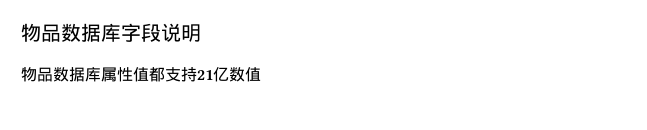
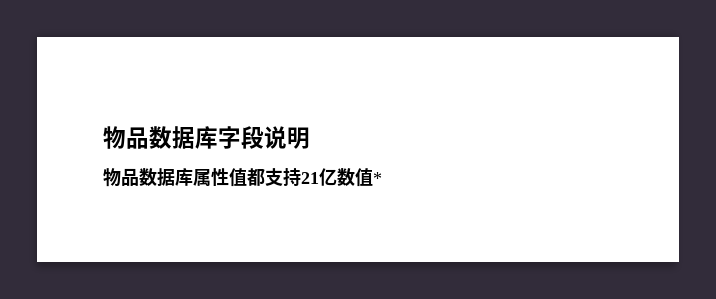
- 物品数据库属性值都支持21亿数值
+ 物品数据库属性值都支持21亿数值*

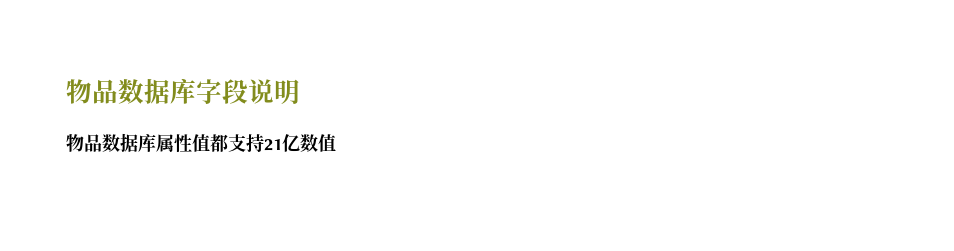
- 物品数据库属性值都支持21亿数值*
+ 物品数据库属性值都支持21亿数值

